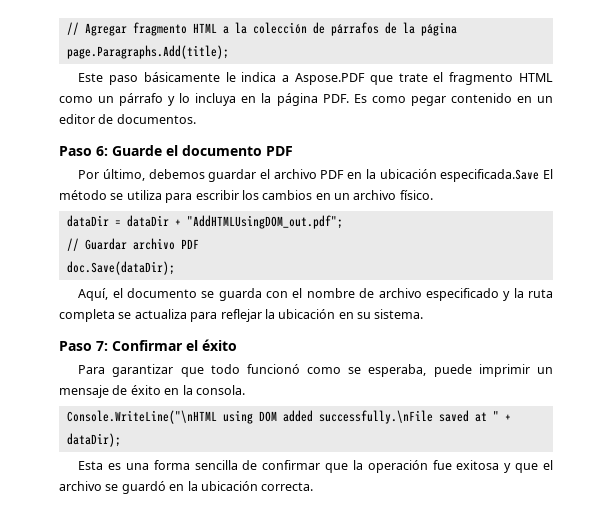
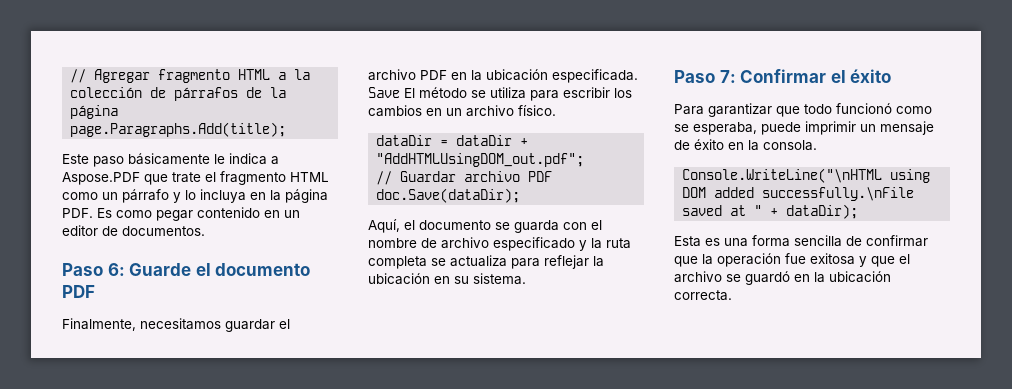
- Por último, debemos guardar el archivo PDF en la ubicación especificada.Save El método se utiliza para escribir los cambios en un archivo físico.
+ Finalmente, necesitamos guardar el archivo PDF en la ubicación especificada. Save El método se utiliza para escribir los cambios en un archivo físico.

